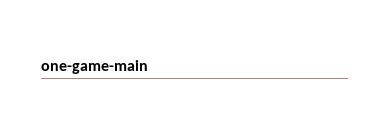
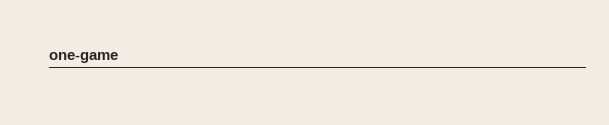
- one-game-main
+ one-game

